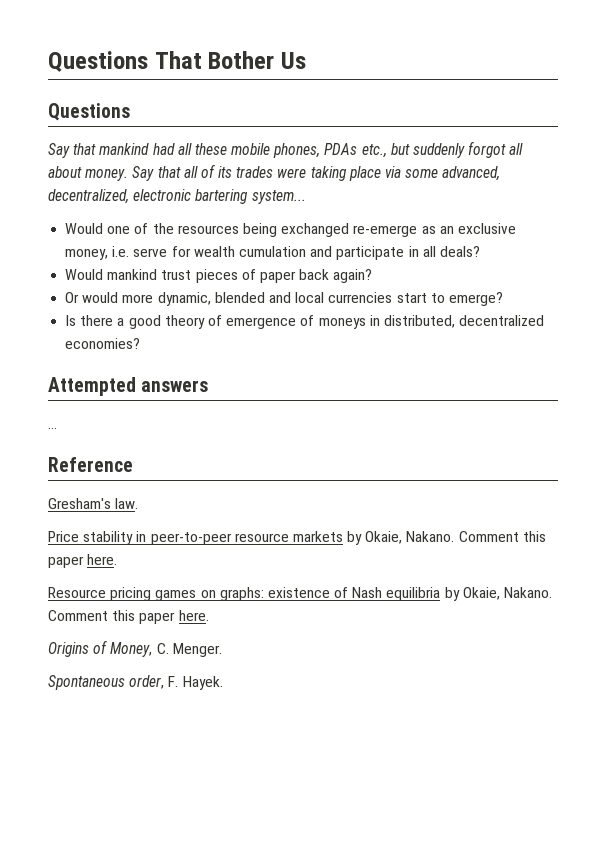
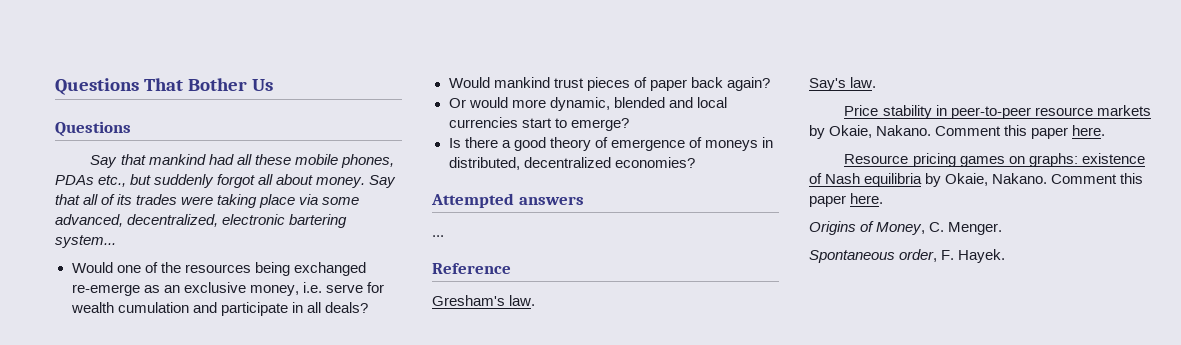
+ Say's law.

